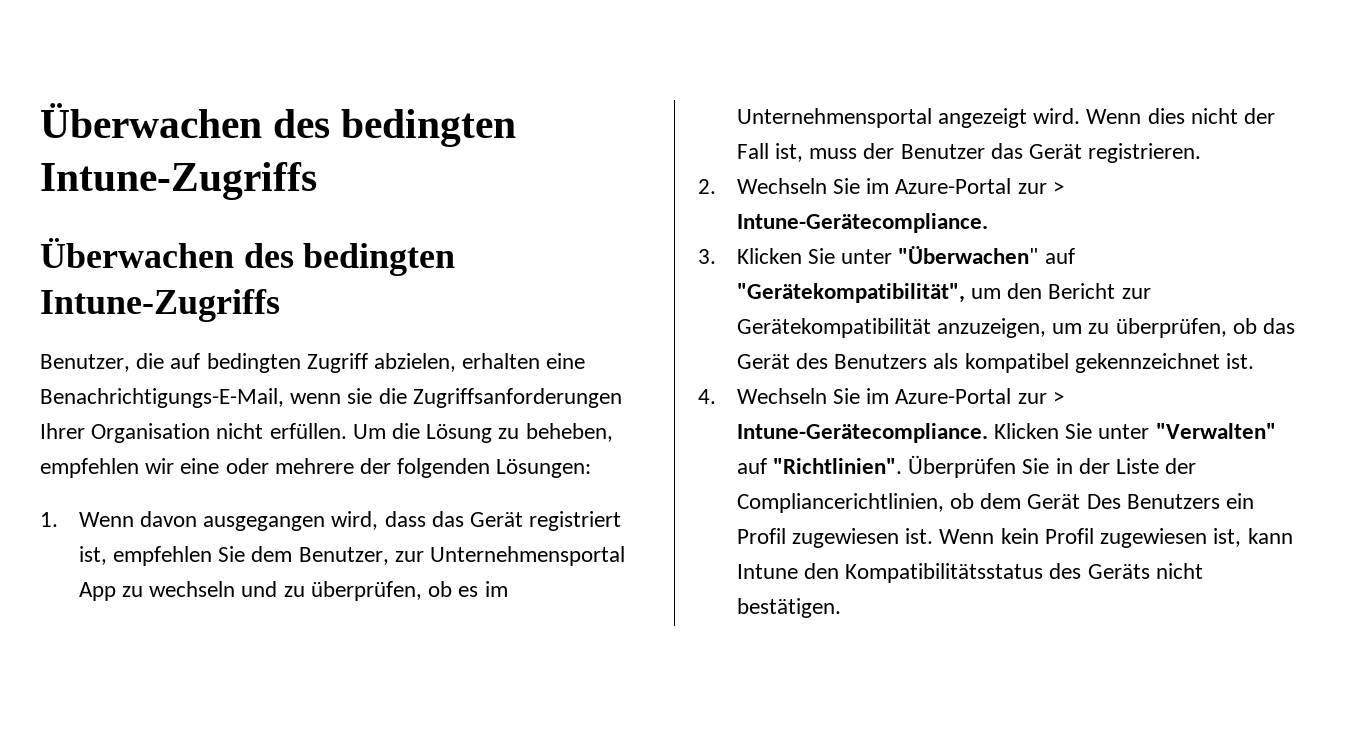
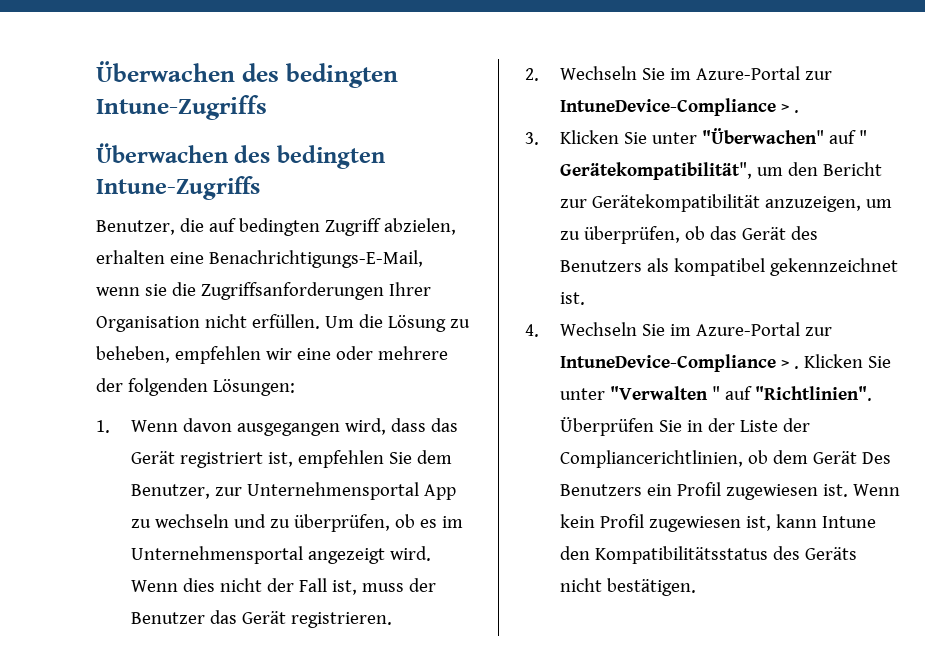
- 2. Wechseln Sie im Azure-Portal zur > Intune-Gerätecompliance.
+ 2. Wechseln Sie im Azure-Portal zur IntuneDevice-Compliance > .
- 3. Klicken Sie unter "Überwachen" auf "Gerätekompatibilität", um den Bericht zur Gerätekompatibilität anzuzeigen, um zu überprüfen, ob das Gerät des Benutzers als kompatibel gekennzeichnet ist.
+ 3. Klicken Sie unter "Überwachen" auf " Gerätekompatibilität", um den Bericht zur Gerätekompatibilität anzuzeigen, um zu überprüfen, ob das Gerät des Benutzers als kompatibel gekennzeichnet ist.
- 4. Wechseln Sie im Azure-Portal zur > Intune-Gerätecompliance. Klicken Sie unter "Verwalten" auf "Richtlinien".
+ 4. Wechseln Sie im Azure-Portal zur IntuneDevice-Compliance > . Klicken Sie unter "Verwalten " auf "Richtlinien".

